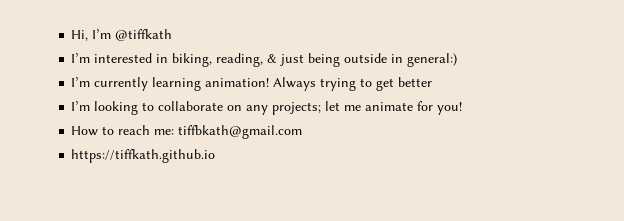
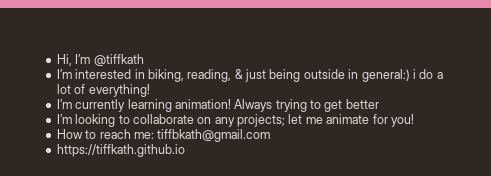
- I’m interested in biking, reading, & just being outside in general:)
+ I’m interested in biking, reading, & just being outside in general:) i do a lot of everything!

